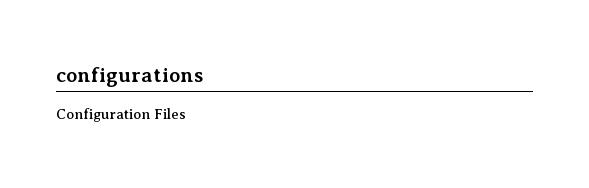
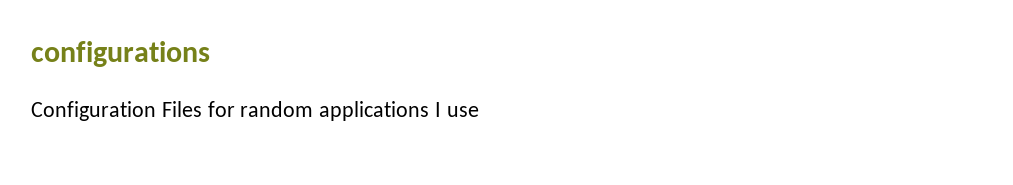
- Configuration Files
+ Configuration Files for random applications I use

